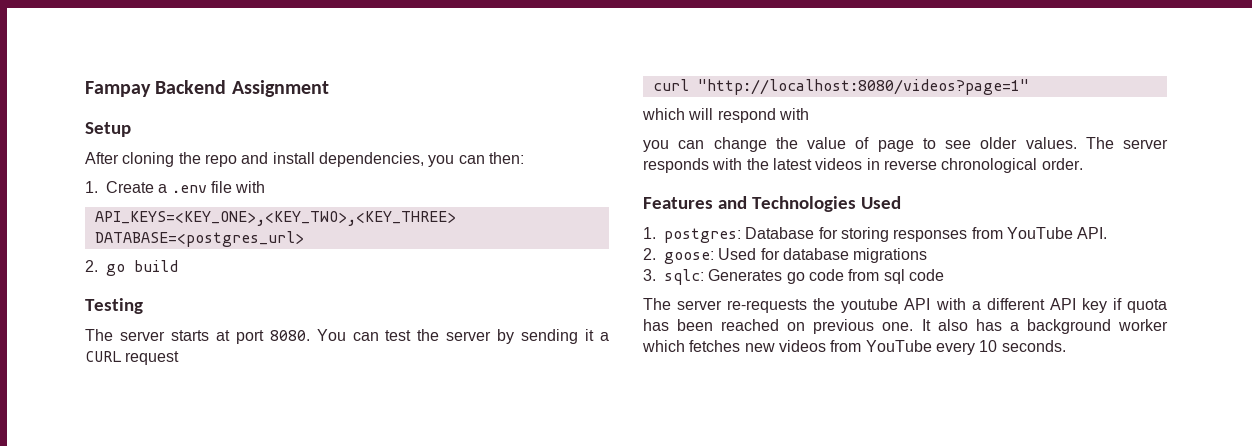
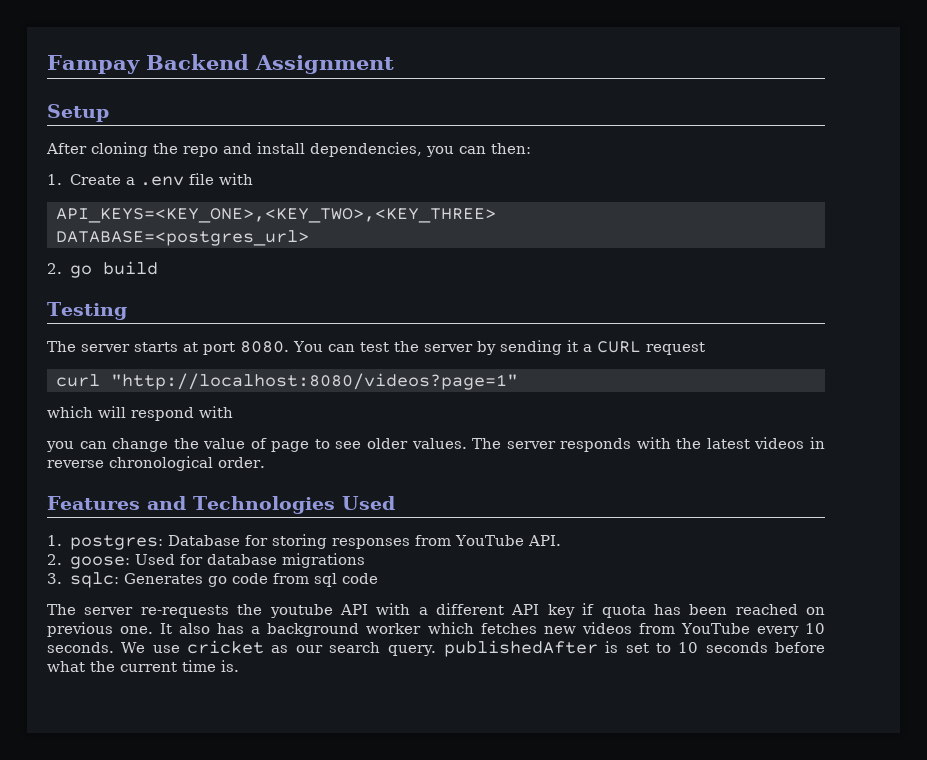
+ We use cricket as our search query. publishedAfter is set to 10 seconds before what the current time is.

